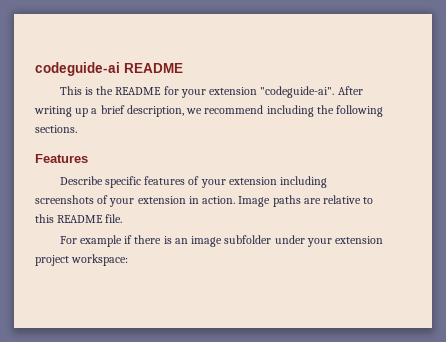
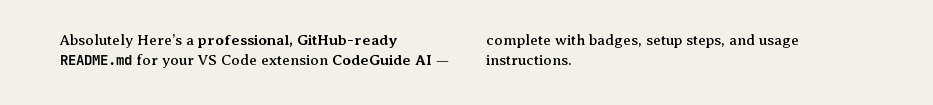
- codeguide-ai README
- This is the README for your extension "codeguide-ai". After writing up a brief description, we recommend including the following sections.
- Features
- Describe specific features of your extension including screenshots of your extension in action. Image paths are relative to this README file.
- For example if there is an image subfolder under your extension project workspace:
+ Absolutely Here’s a professional, GitHub-ready README.md for your VS Code extension CodeGuide AI — complete with badges, setup steps, and usage instructions.

